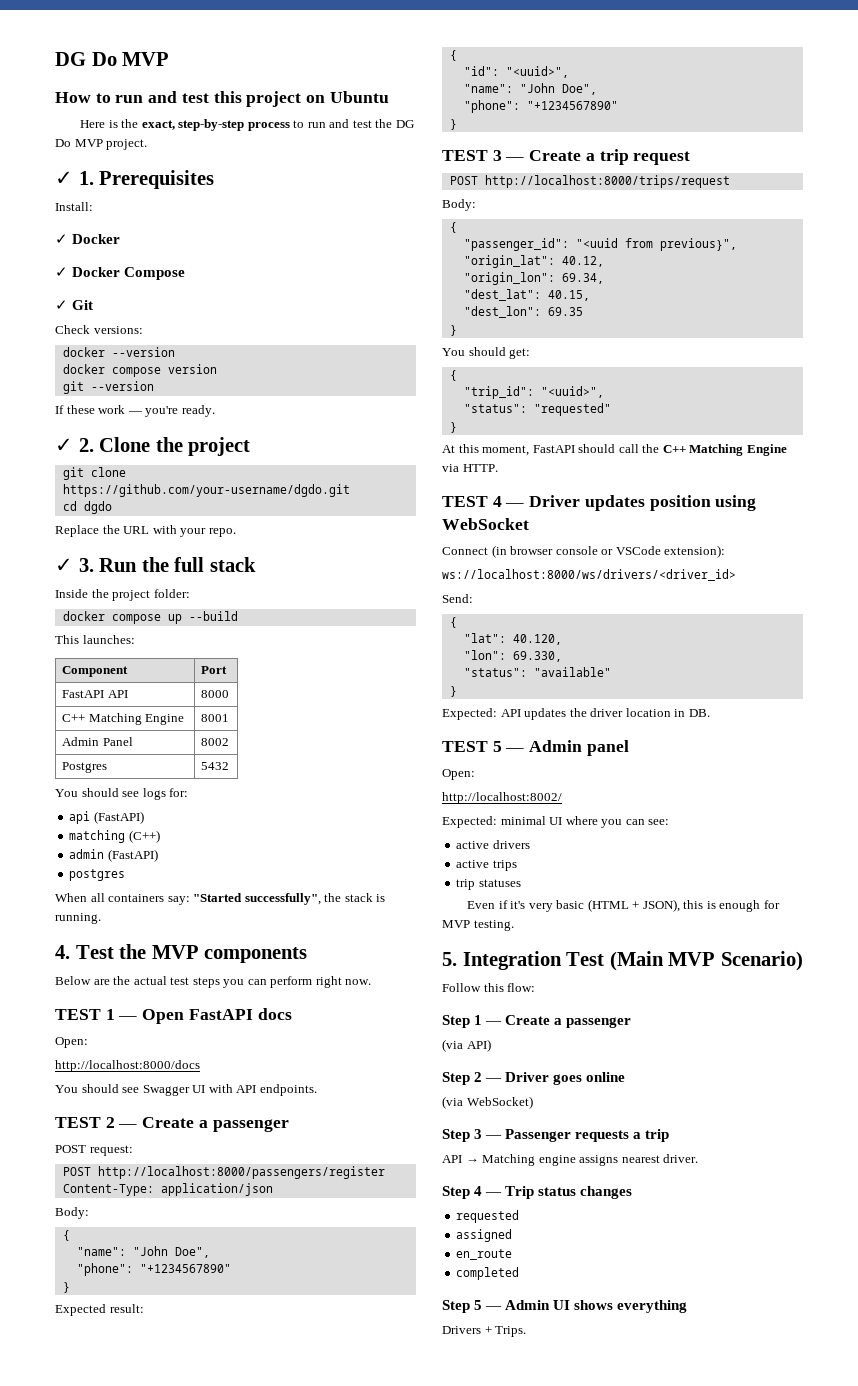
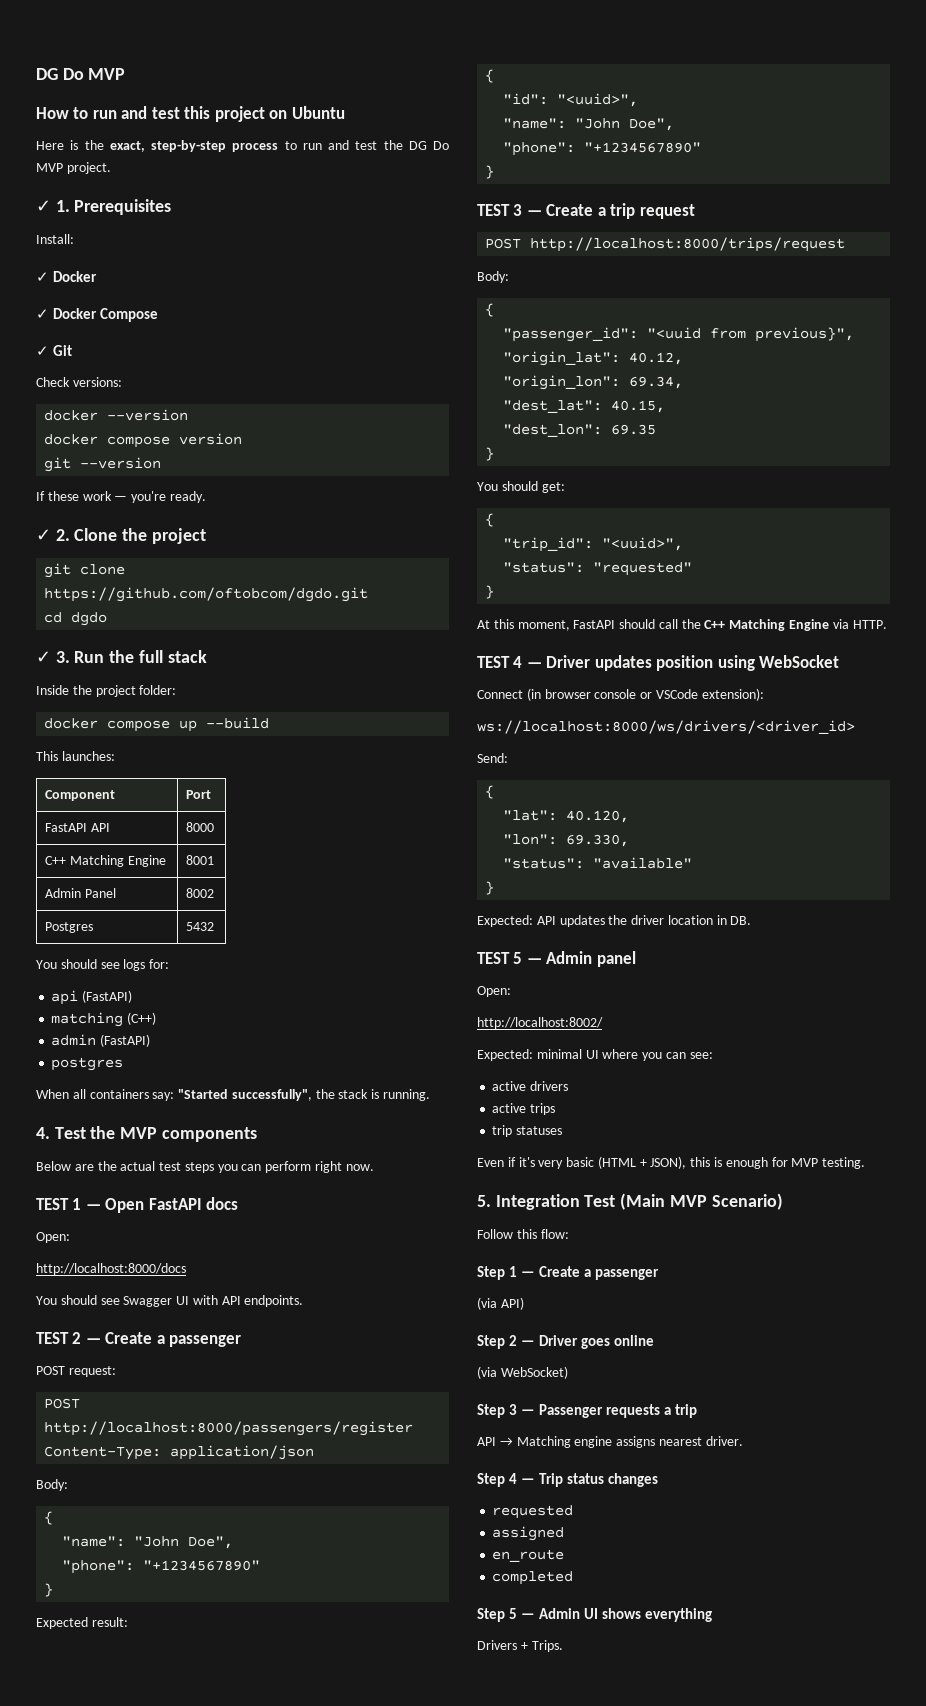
- git clone https://github.com/your-username/dgdo.git
+ git clone https://github.com/oftobcom/dgdo.git
- Replace the URL with your repo.

